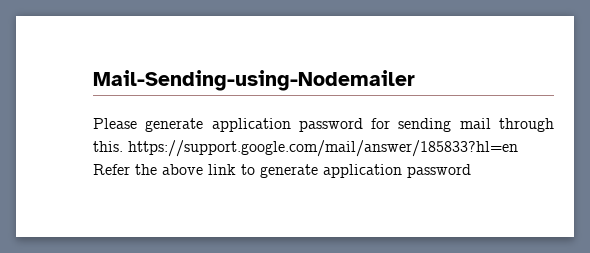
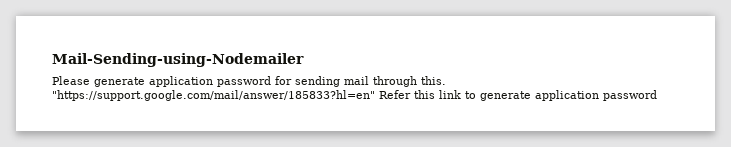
- Please generate application password for sending mail through this. https://support.google.com/mail/answer/185833?hl=en Refer the above link to generate application password
+ Please generate application password for sending mail through this. "https://support.google.com/mail/answer/185833?hl=en" Refer this link to generate application password

